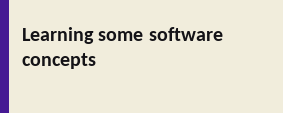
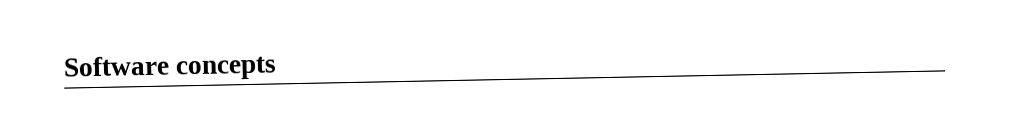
- Learning some software concepts
+ Software concepts

